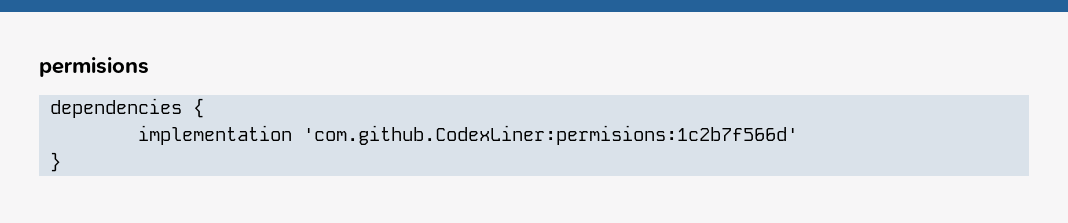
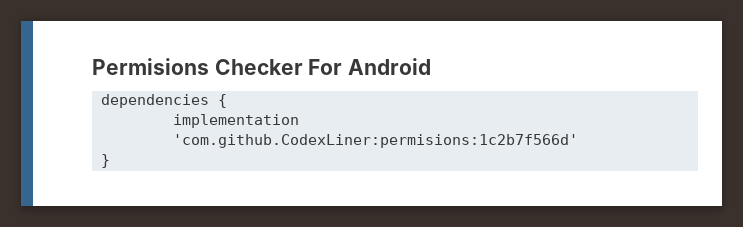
- permisions
+ Permisions Checker For Android

